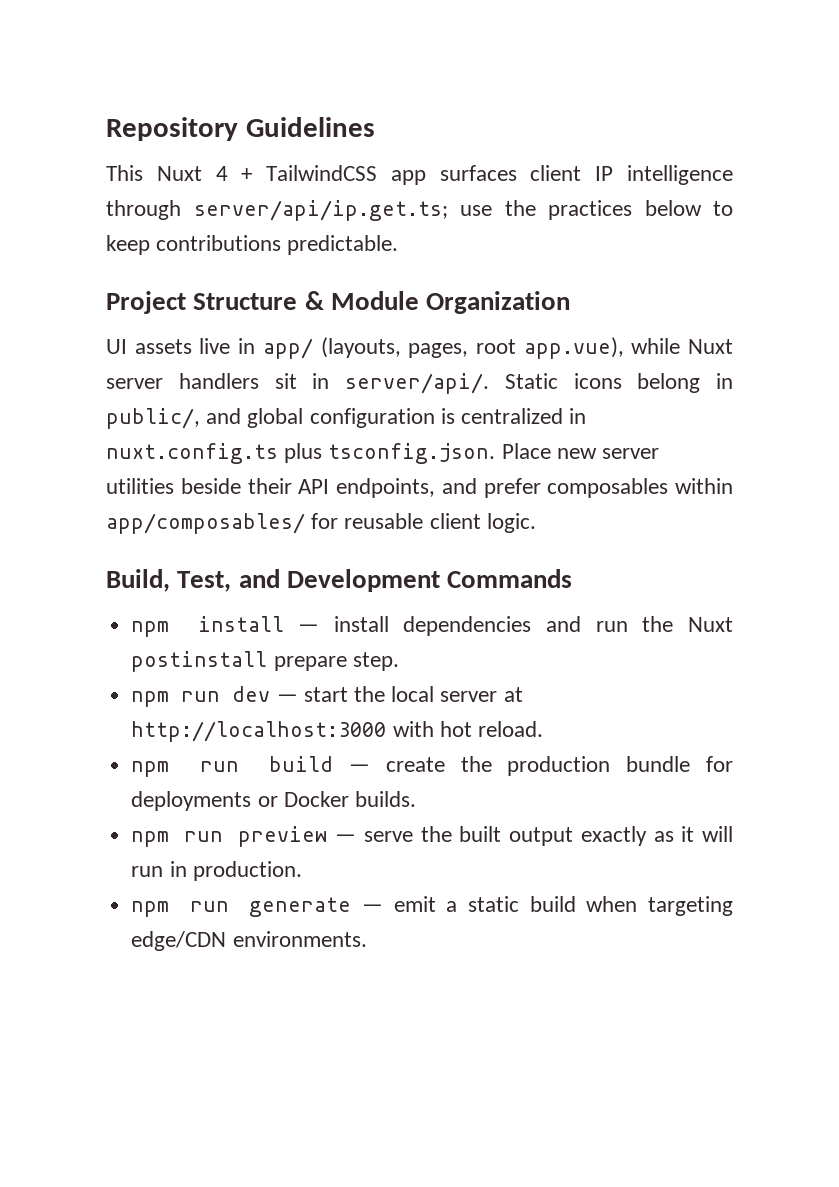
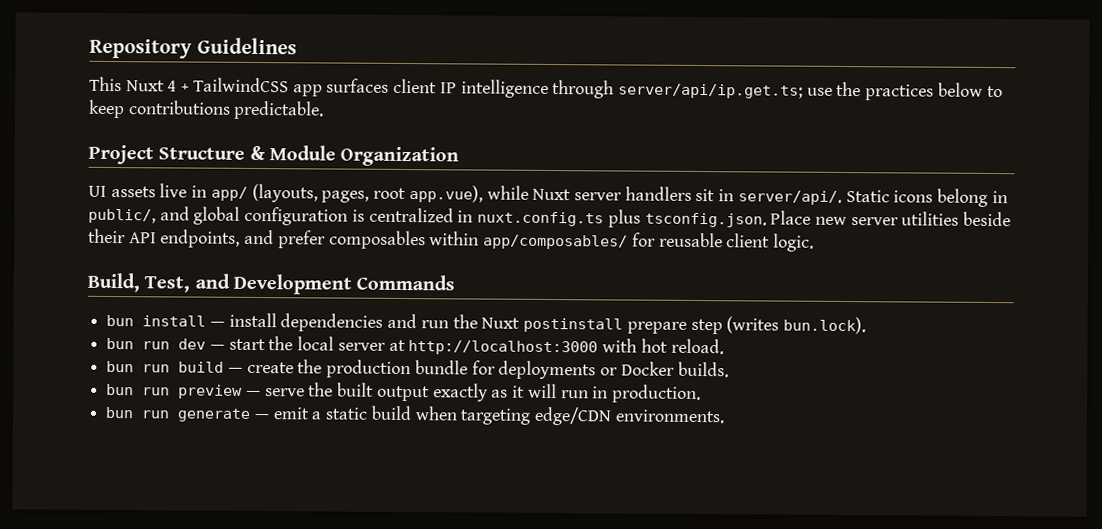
- npm install — install dependencies and run the Nuxt postinstall prepare step.
- npm run dev — start the local server at http://localhost:3000 with hot reload.
+ bun install — install dependencies and run the Nuxt postinstall prepare step (writes bun.lock).
+ bun run dev — start the local server at http://localhost:3000 with hot reload.
- npm run build — create the production bundle for deployments or Docker builds.
+ bun run build — create the production bundle for deployments or Docker builds.
- npm run preview — serve the built output exactly as it will run in production.
+ bun run preview — serve the built output exactly as it will run in production.
- npm run generate — emit a static build when targeting edge/CDN environments.
+ bun run generate — emit a static build when targeting edge/CDN environments.

